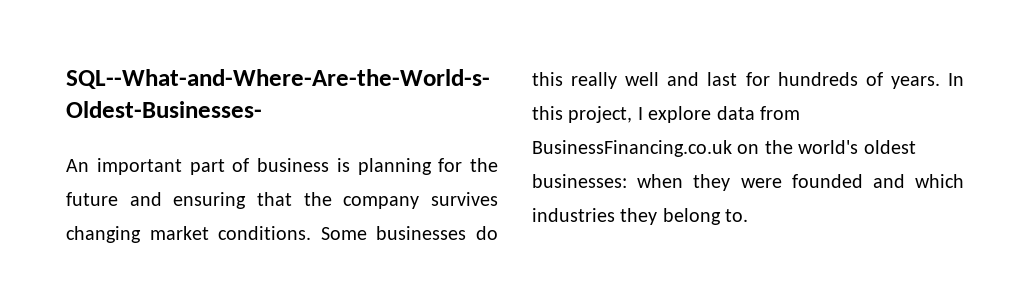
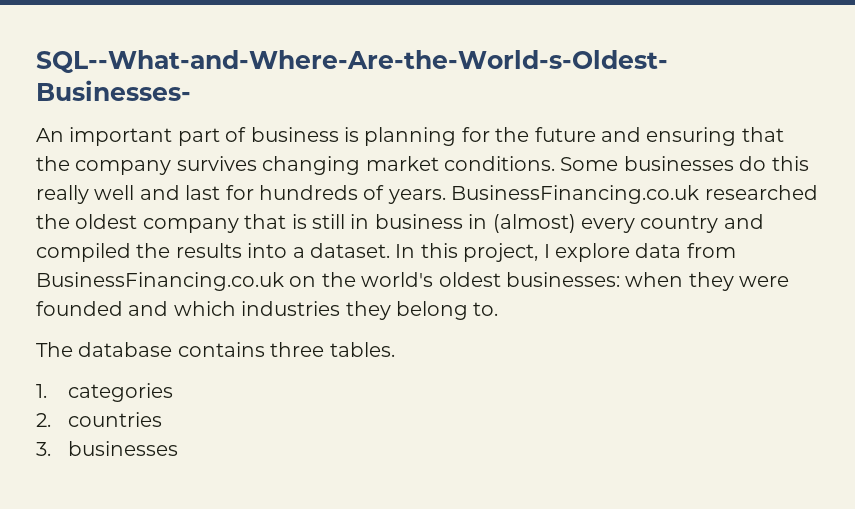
+ BusinessFinancing.co.uk researched the oldest company that is still in business in (almost) every country and compiled the results into a dataset.
+ The database contains three tables.
+ 1. categories
+ 2. countries
+ 3. businesses

